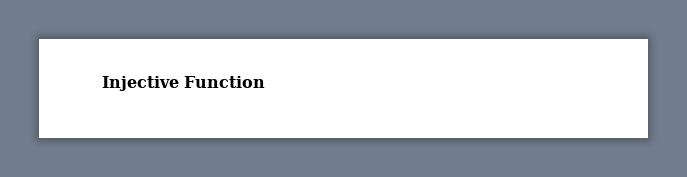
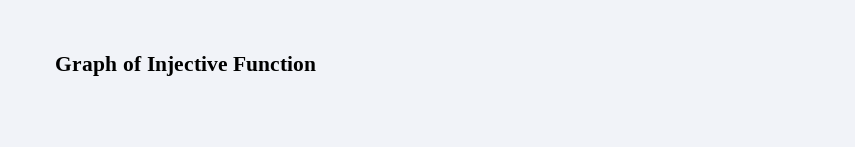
- Injective Function
+ Graph of Injective Function

